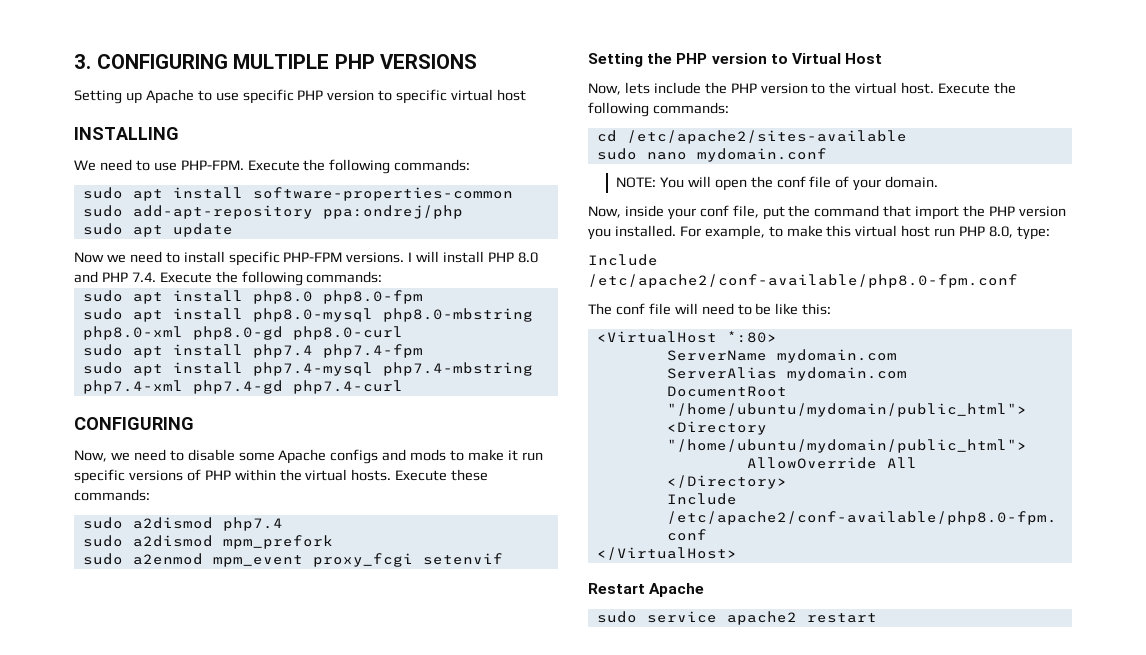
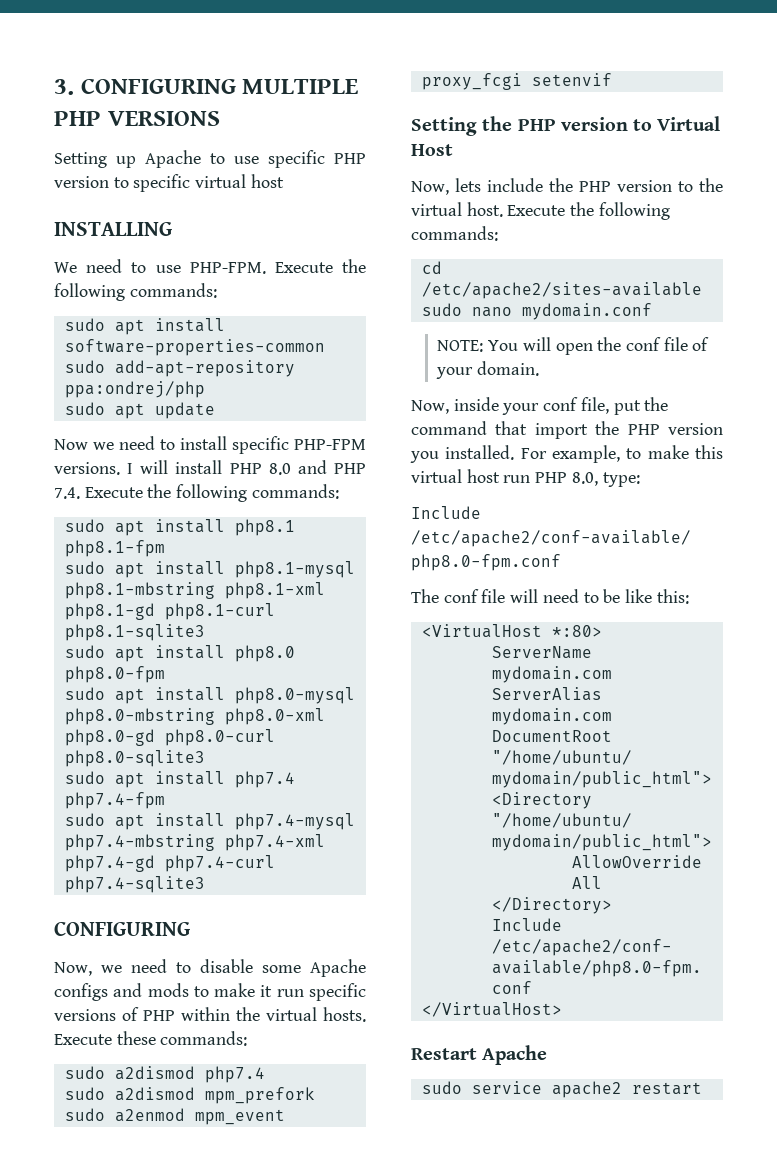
+ sudo apt install php8.1 php8.1-fpm
+ sudo apt install php8.1-mysql php8.1-mbstring php8.1-xml php8.1-gd php8.1-curl php8.1-sqlite3
- sudo apt install php8.0-mysql php8.0-mbstring php8.0-xml php8.0-gd php8.0-curl
+ sudo apt install php8.0-mysql php8.0-mbstring php8.0-xml php8.0-gd php8.0-curl php8.0-sqlite3
- sudo apt install php7.4-mysql php7.4-mbstring php7.4-xml php7.4-gd php7.4-curl
+ sudo apt install php7.4-mysql php7.4-mbstring php7.4-xml php7.4-gd php7.4-curl php7.4-sqlite3

